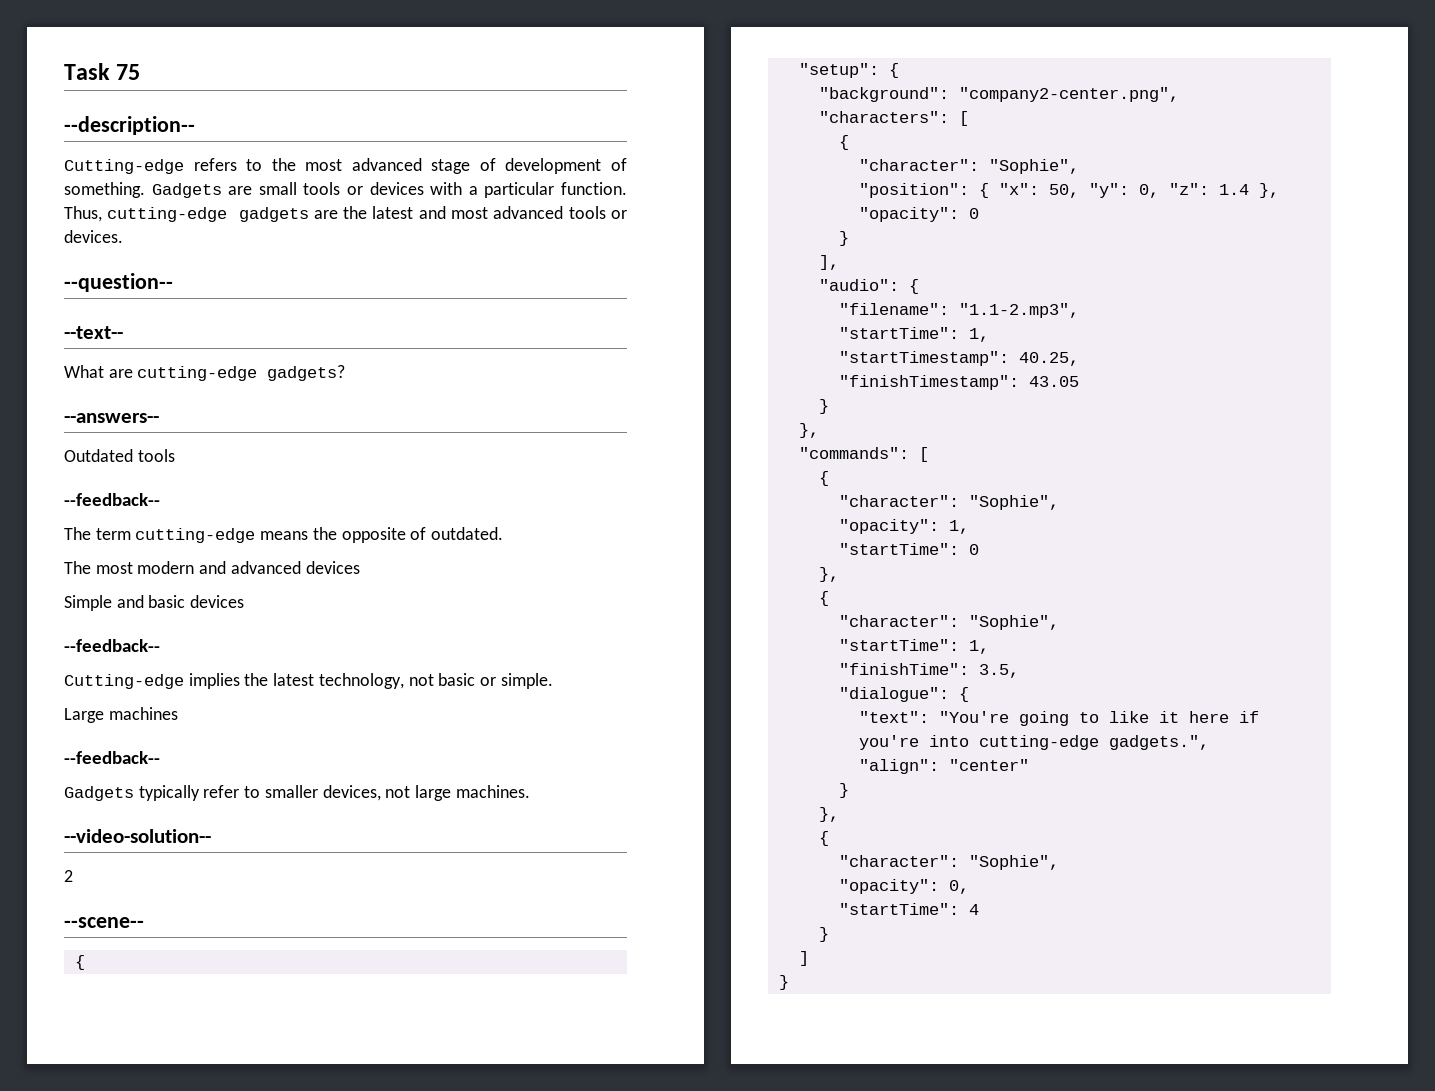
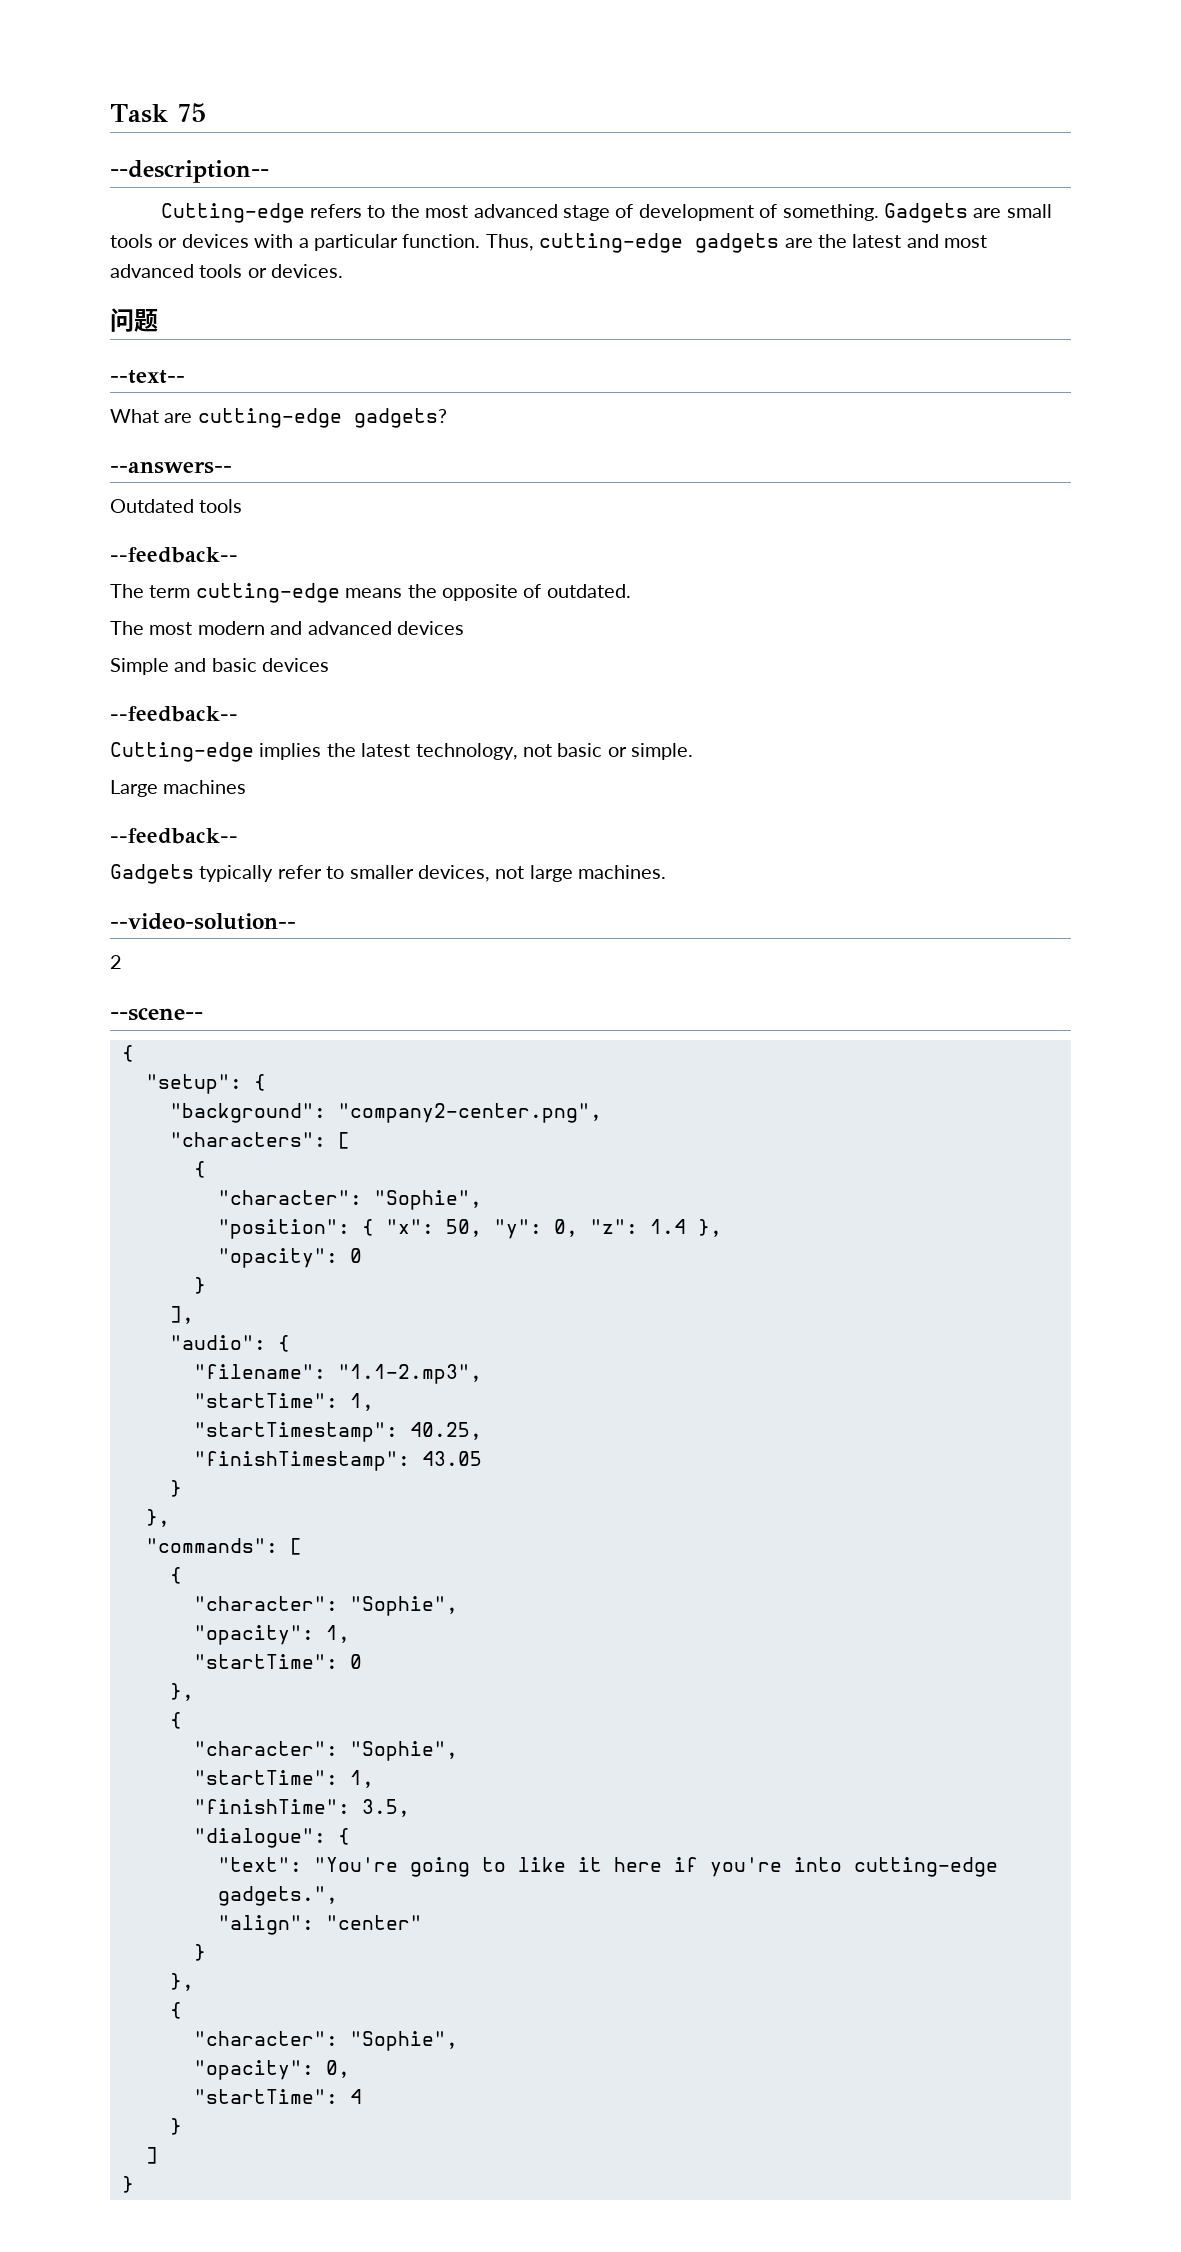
- --question--
+ 问题

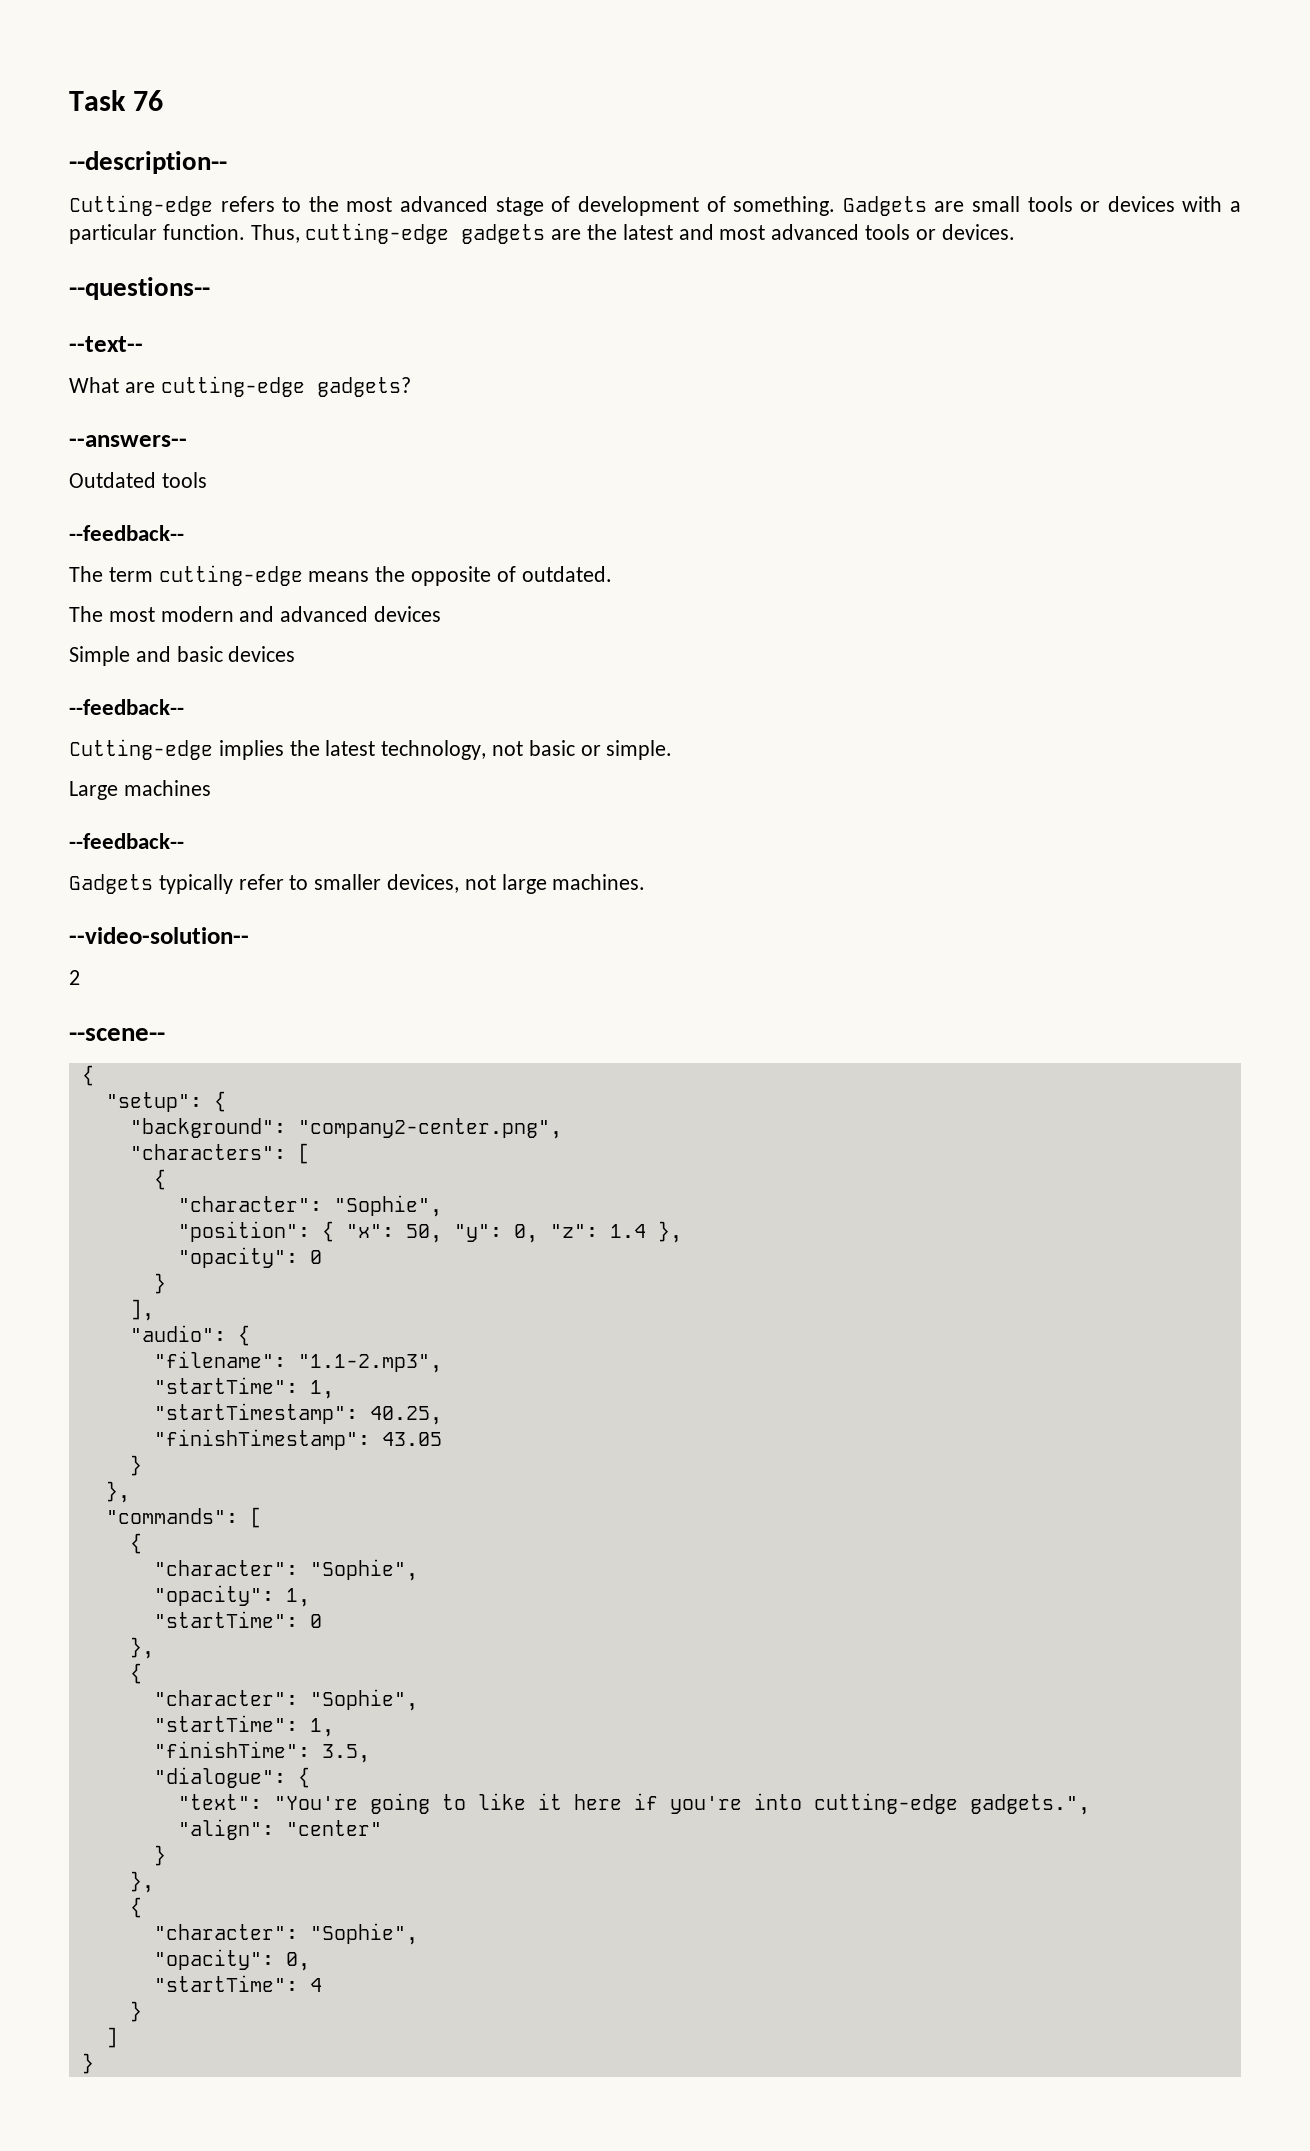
- Task 75
+ Task 76
- 问题
+ --questions--

